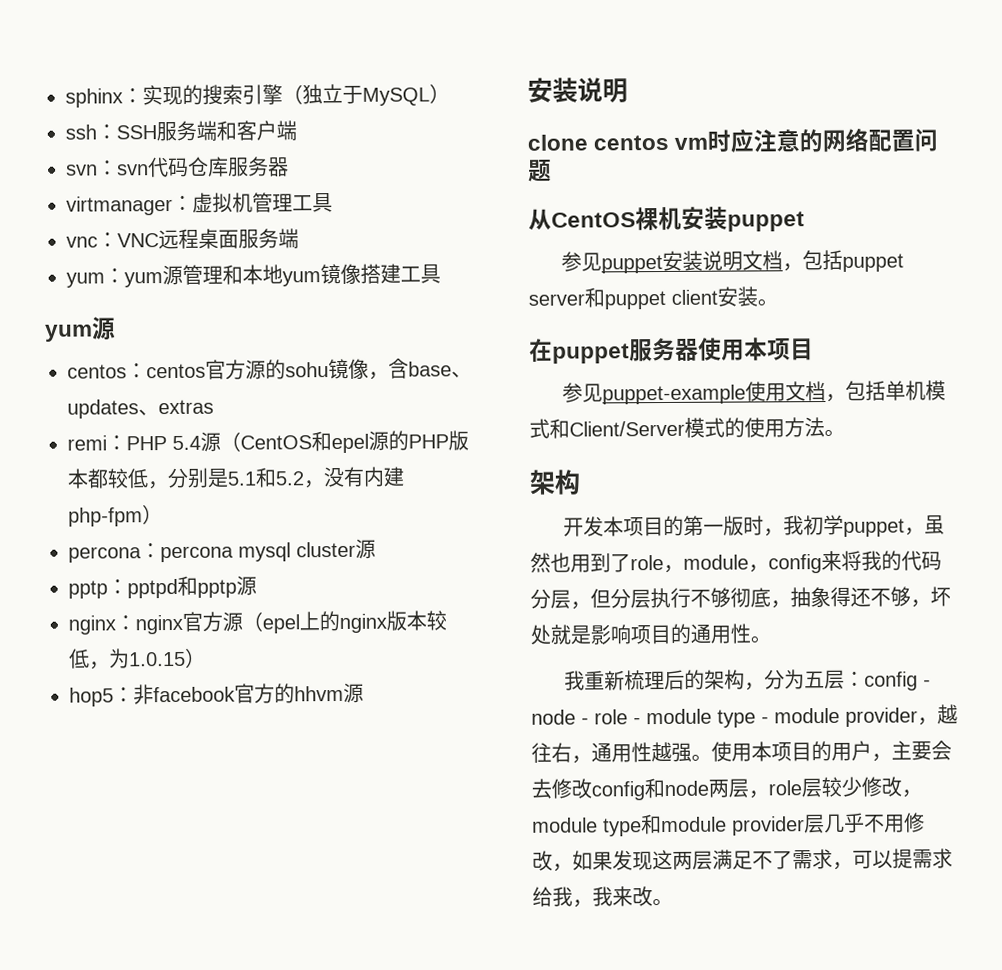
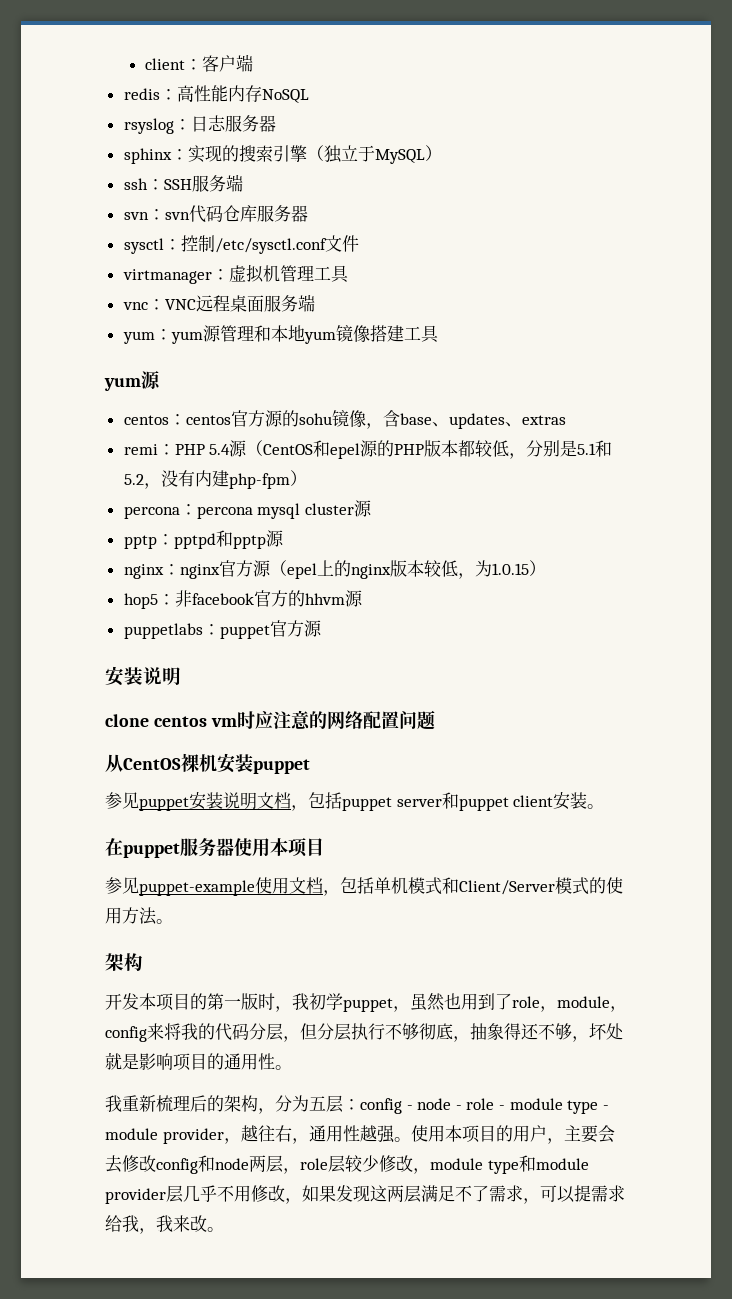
+ client：客户端
+ redis：高性能内存NoSQL
+ rsyslog：日志服务器
- ssh：SSH服务端和客户端
+ ssh：SSH服务端
+ sysctl：控制/etc/sysctl.conf文件
+ puppetlabs：puppet官方源

